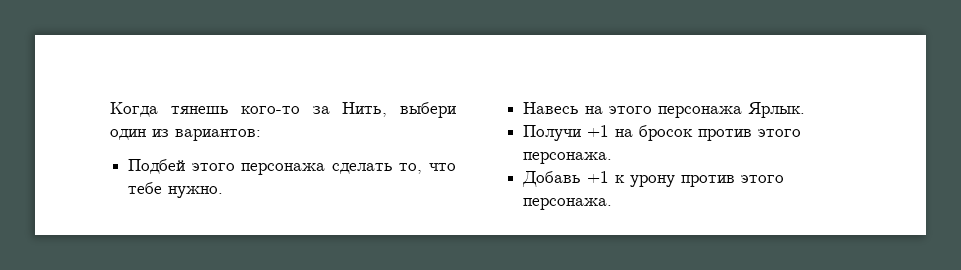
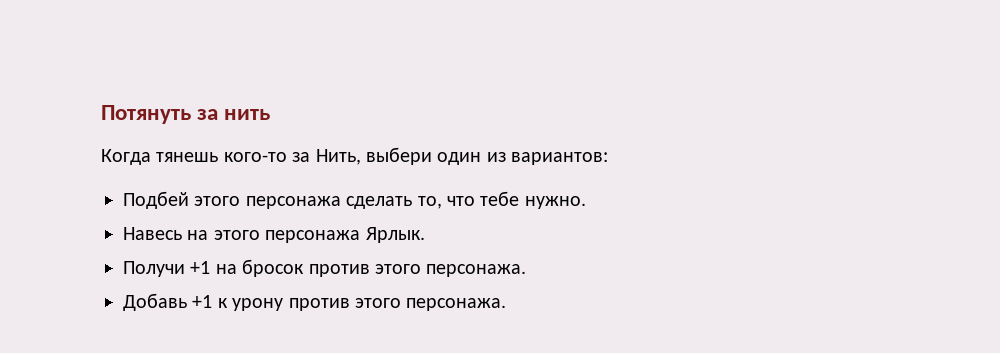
+ Потянуть за нить

